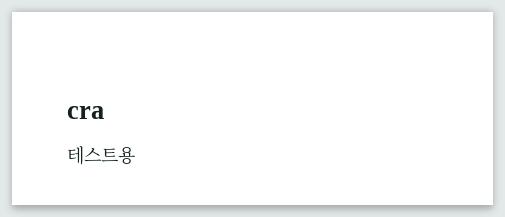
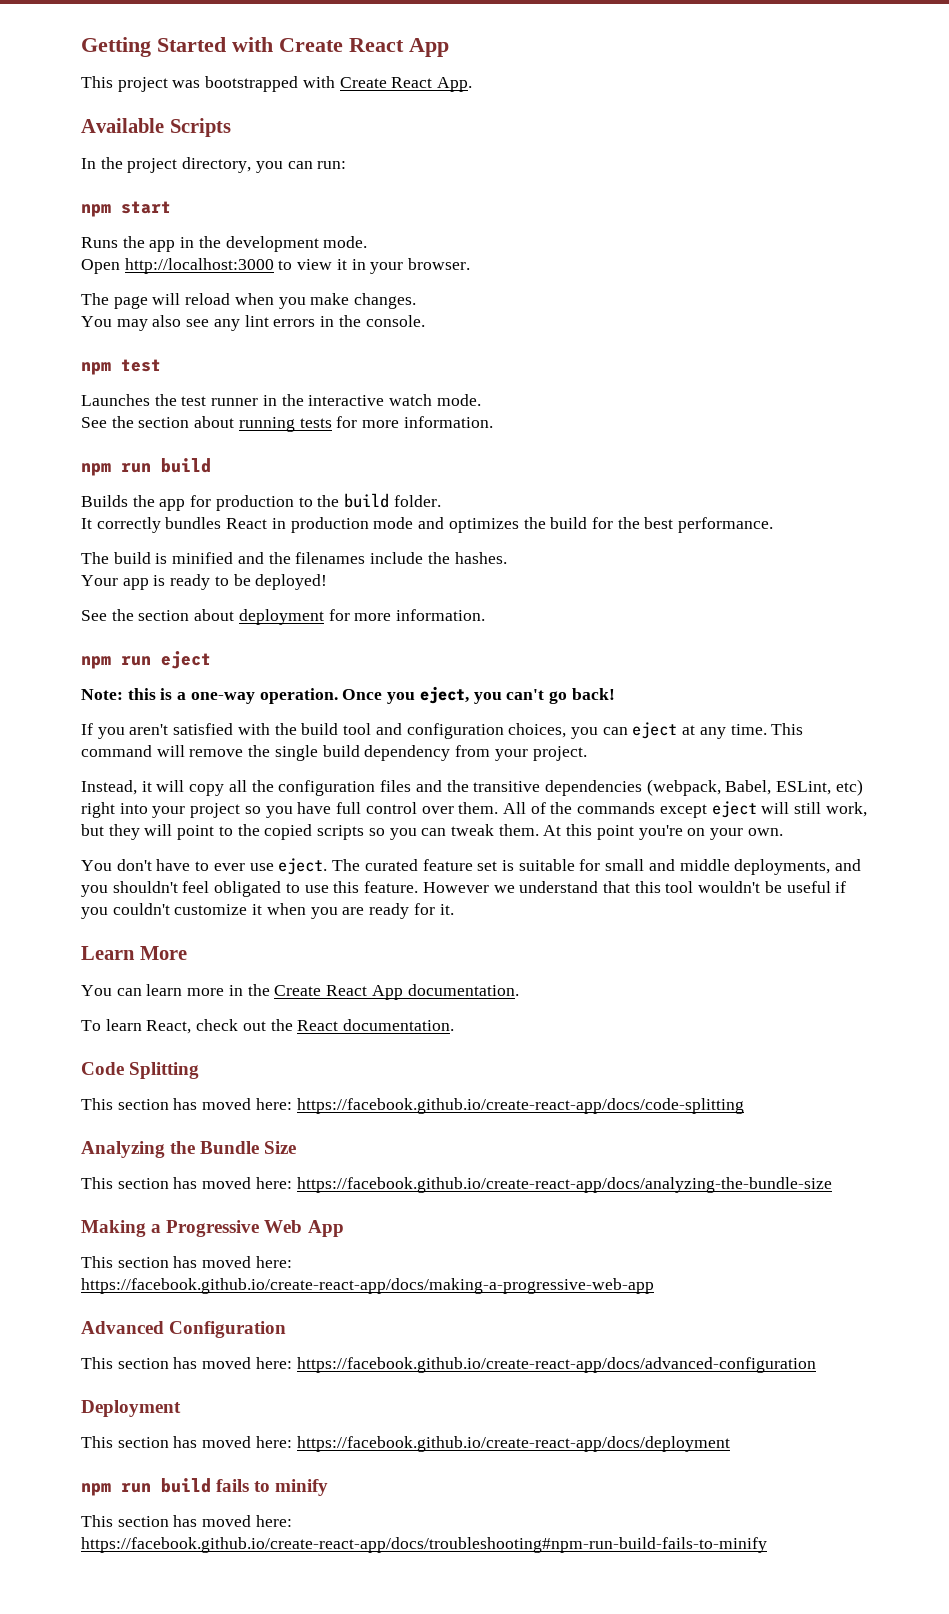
- cra
- 테스트용
+ Getting Started with Create React App
+ This project was bootstrapped with Create React App.
+ Available Scripts
+ In the project directory, you can run:
+ npm start
+ Runs the app in the development mode.
+ Open http://localhost:3000 to view it in your browser.
+ The page will reload when you make changes.
+ You may also see any lint errors in the console.
+ npm test
+ Launches the test runner in the interactive watch mode.
+ See the section about running tests for more information.
+ npm run build
+ Builds the app for production to the build folder.
+ It correctly bundles React in production mode and optimizes the build for the best performance.
+ The build is minified and the filenames include the hashes.
+ Your app is ready to be deployed!
+ See the section about deployment for more information.
+ npm run eject
+ Note: this is a one-way operation. Once you eject, you can't go back!
+ If you aren't satisfied with the build tool and configuration choices, you can eject at any time. This command will remove the single build dependency from your project.
+ Instead, it will copy all the configuration files and the transitive dependencies (webpack, Babel, ESLint, etc) right into your project so you have full control over them. All of the commands except eject will still work, but they will point to the copied scripts so you can tweak them. At this point you're on your own.
+ You don't have to ever use eject. The curated feature set is suitable for small and middle deployments, and you shouldn't feel obligated to use this feature. However we understand that this tool wouldn't be useful if you couldn't customize it when you are ready for it.
+ Learn More
+ You can learn more in the Create React App documentation.
+ To learn React, check out the React documentation.
+ Code Splitting
+ This section has moved here: https://facebook.github.io/create-react-app/docs/code-splitting
+ Analyzing the Bundle Size
+ This section has moved here: https://facebook.github.io/create-react-app/docs/analyzing-the-bundle-size
+ Making a Progressive Web App
+ This section has moved here: https://facebook.github.io/create-react-app/docs/making-a-progressive-web-app
+ Advanced Configuration
+ This section has moved here: https://facebook.github.io/create-react-app/docs/advanced-configuration
+ Deployment
+ This section has moved here: https://facebook.github.io/create-react-app/docs/deployment
+ npm run build fails to minify
+ This section has moved here: https://facebook.github.io/create-react-app/docs/troubleshooting#npm-run-build-fails-to-minify

